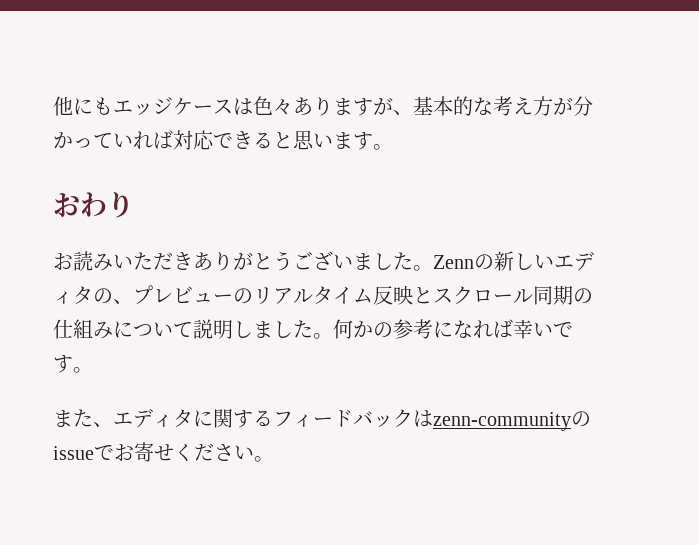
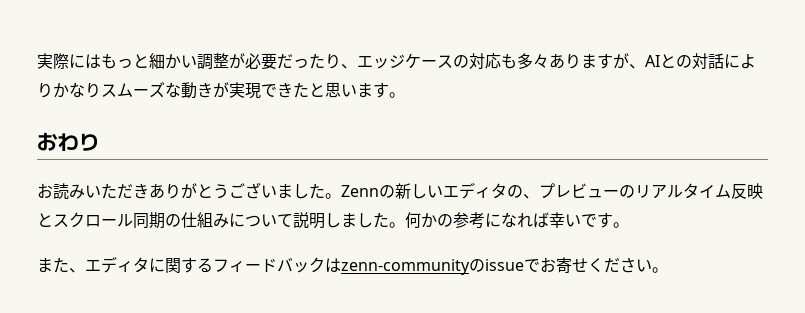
- 他にもエッジケースは色々ありますが、基本的な考え方が分かっていれば対応できると思います。
+ 実際にはもっと細かい調整が必要だったり、エッジケースの対応も多々ありますが、AIとの対話によりかなりスムーズな動きが実現できたと思います。

